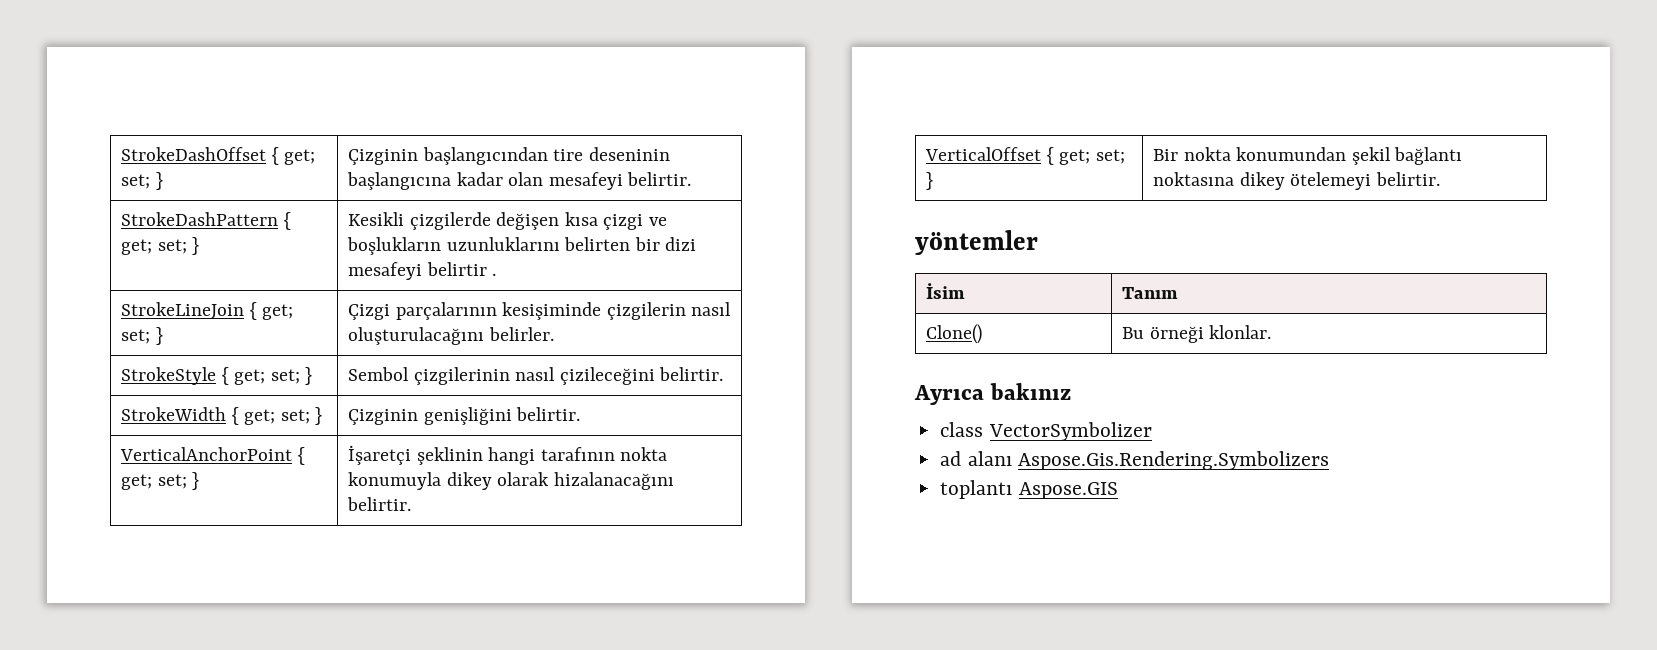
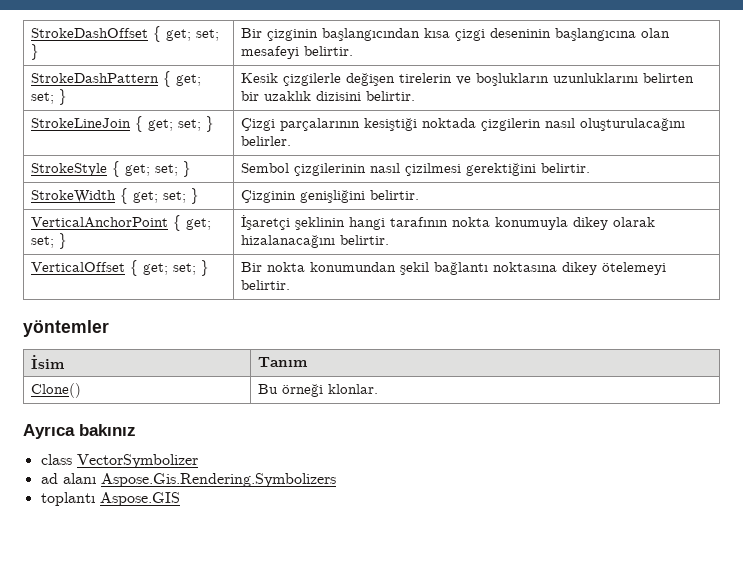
- StrokeDashOffset { get; set; } | Çizginin başlangıcından tire deseninin başlangıcına kadar olan mesafeyi belirtir.
+ StrokeDashOffset { get; set; } | Bir çizginin başlangıcından kısa çizgi deseninin başlangıcına olan mesafeyi belirtir.
- StrokeDashPattern { get; set; } | Kesikli çizgilerde değişen kısa çizgi ve boşlukların uzunluklarını belirten bir dizi mesafeyi belirtir .
+ StrokeDashPattern { get; set; } | Kesik çizgilerle değişen tirelerin ve boşlukların uzunluklarını belirten bir uzaklık dizisini belirtir.
- StrokeLineJoin { get; set; } | Çizgi parçalarının kesişiminde çizgilerin nasıl oluşturulacağını belirler.
+ StrokeLineJoin { get; set; } | Çizgi parçalarının kesiştiği noktada çizgilerin nasıl oluşturulacağını belirler.
- StrokeStyle { get; set; } | Sembol çizgilerinin nasıl çizileceğini belirtir.
+ StrokeStyle { get; set; } | Sembol çizgilerinin nasıl çizilmesi gerektiğini belirtir.

